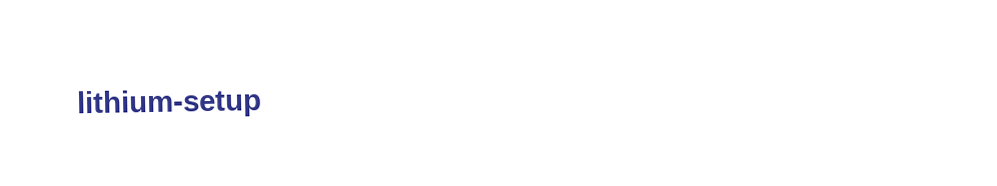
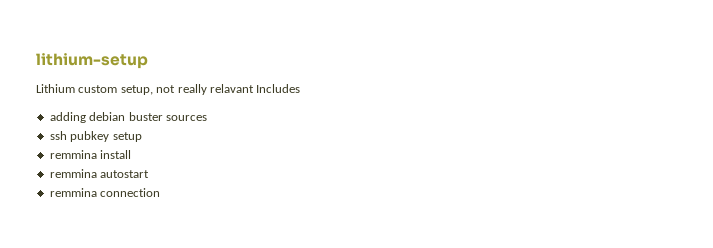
+ Lithium custom setup, not really relavant Includes
+ adding debian buster sources
+ ssh pubkey setup
+ remmina install
+ remmina autostart
+ remmina connection

